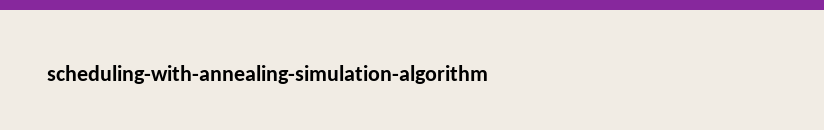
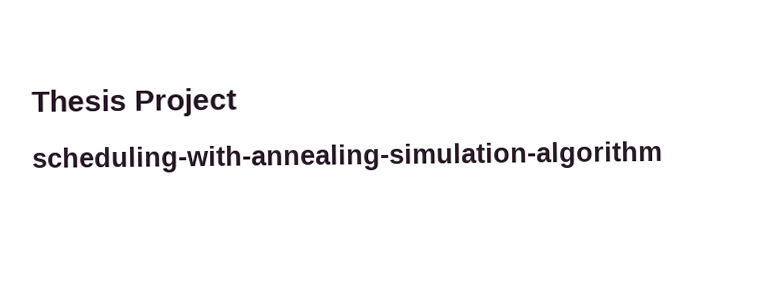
+ Thesis Project

